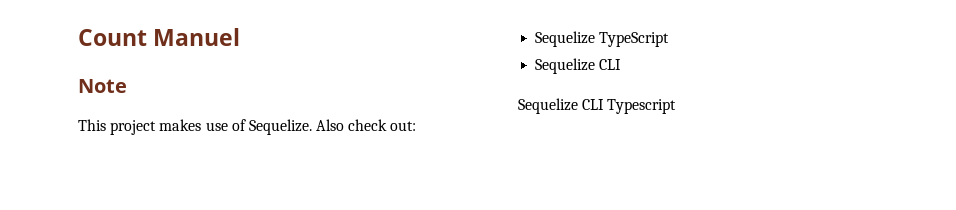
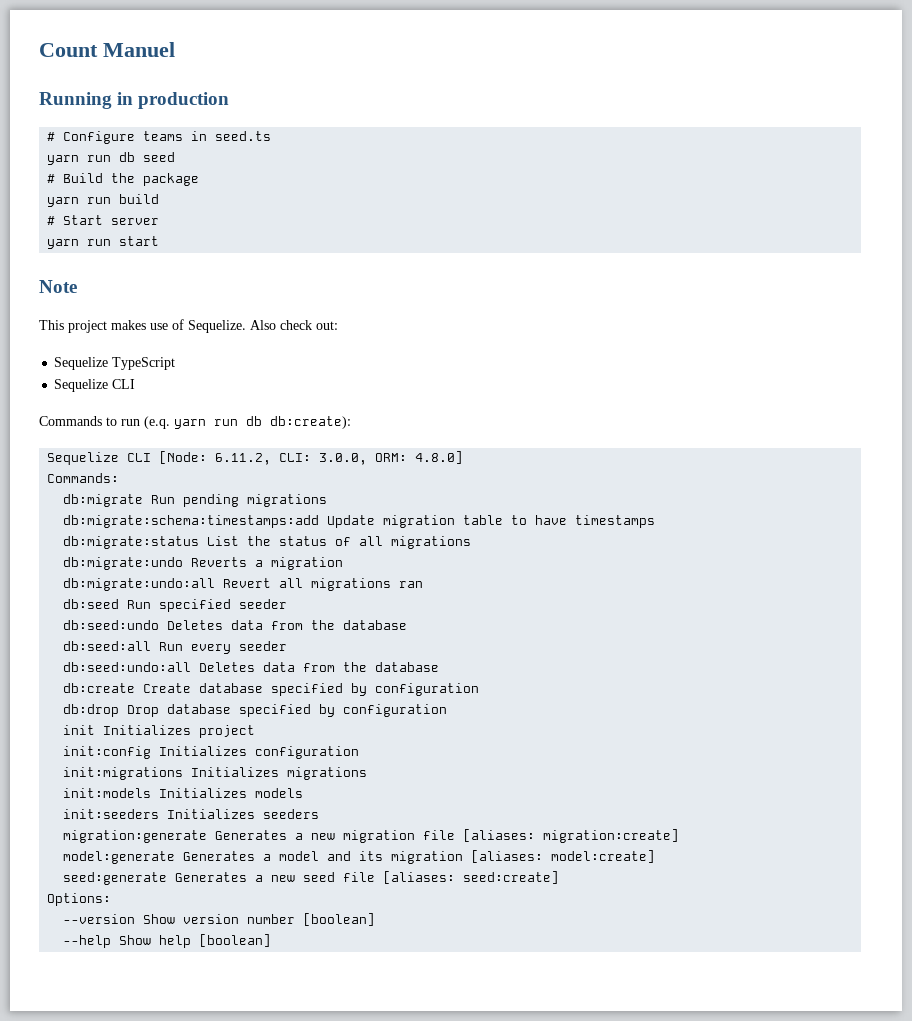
+ Running in production
+ # Configure teams in seed.ts
+ yarn run db seed
+ # Build the package
+ yarn run build
+ # Start server
+ yarn run start
- Sequelize CLI Typescript
+ Commands to run (e.q. yarn run db db:create):
+ Sequelize CLI [Node: 6.11.2, CLI: 3.0.0, ORM: 4.8.0]
+ Commands:
+ db:migrate Run pending migrations
+ db:migrate:schema:timestamps:add Update migration table to have timestamps
+ db:migrate:status List the status of all migrations
+ db:migrate:undo Reverts a migration
+ db:migrate:undo:all Revert all migrations ran
+ db:seed Run specified seeder
+ db:seed:undo Deletes data from the database
+ db:seed:all Run every seeder
+ db:seed:undo:all Deletes data from the database
+ db:create Create database specified by configuration
+ db:drop Drop database specified by configuration
+ init Initializes project
+ init:config Initializes configuration
+ init:migrations Initializes migrations
+ init:models Initializes models
+ init:seeders Initializes seeders
+ migration:generate Generates a new migration file [aliases: migration:create]
+ model:generate Generates a model and its migration [aliases: model:create]
+ seed:generate Generates a new seed file [aliases: seed:create]
+ Options:
+ --version Show version number [boolean]
+ --help Show help [boolean]

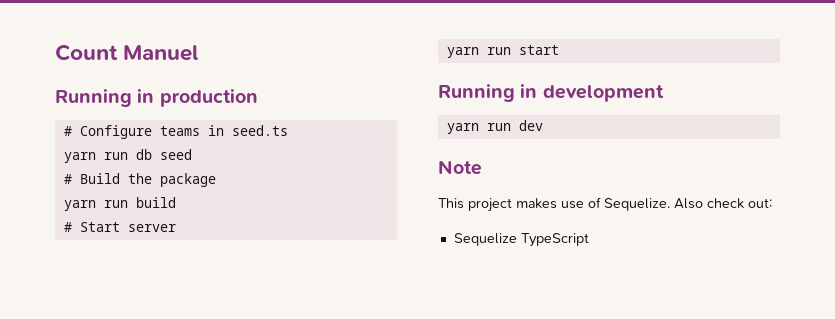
+ Running in development
+ yarn run dev
  Sequelize TypeScript
- Sequelize CLI
- Commands to run (e.q. yarn run db db:create):
- Sequelize CLI [Node: 6.11.2, CLI: 3.0.0, ORM: 4.8.0]
- Commands:
- db:migrate Run pending migrations
- db:migrate:schema:timestamps:add Update migration table to have timestamps
- db:migrate:status List the status of all migrations
- db:migrate:undo Reverts a migration
- db:migrate:undo:all Revert all migrations ran
- db:seed Run specified seeder
- db:seed:undo Deletes data from the database
- db:seed:all Run every seeder
- db:seed:undo:all Deletes data from the database
- db:create Create database specified by configuration
- db:drop Drop database specified by configuration
- init Initializes project
- init:config Initializes configuration
- init:migrations Initializes migrations
- init:models Initializes models
- init:seeders Initializes seeders
- migration:generate Generates a new migration file [aliases: migration:create]
- model:generate Generates a model and its migration [aliases: model:create]
- seed:generate Generates a new seed file [aliases: seed:create]
- Options:
- --version Show version number [boolean]
- --help Show help [boolean]

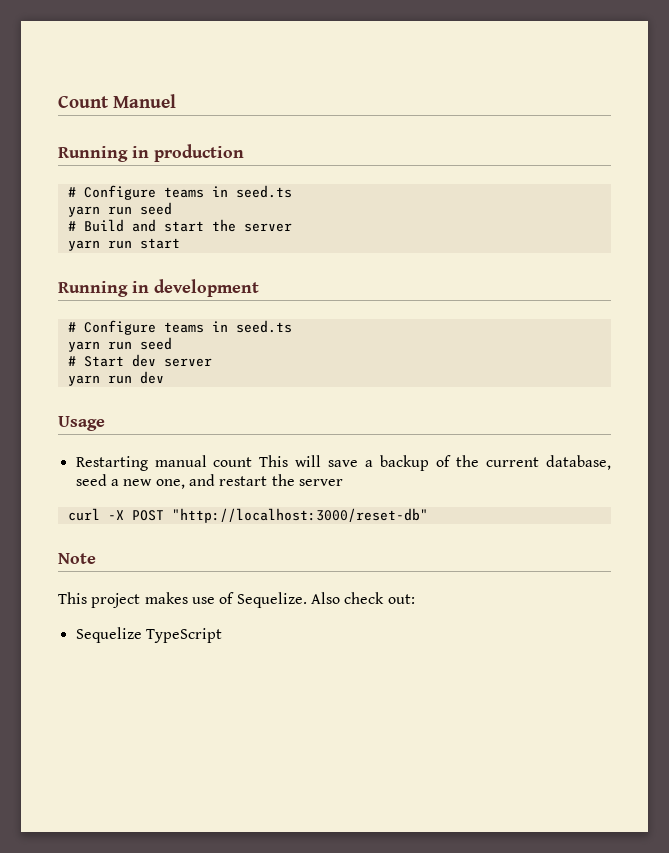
  Running in production
  # Configure teams in seed.ts
- yarn run db seed
+ yarn run seed
- # Build the package
- yarn run build
- # Start server
+ # Build and start the server
  Running in development
+ # Configure teams in seed.ts
+ yarn run seed
+ # Start dev server
  yarn run dev
+ Usage
+ Restarting manual count This will save a backup of the current database, seed a new one, and restart the server
+ curl -X POST "http://localhost:3000/reset-db"

